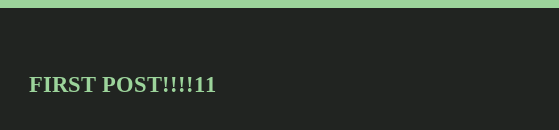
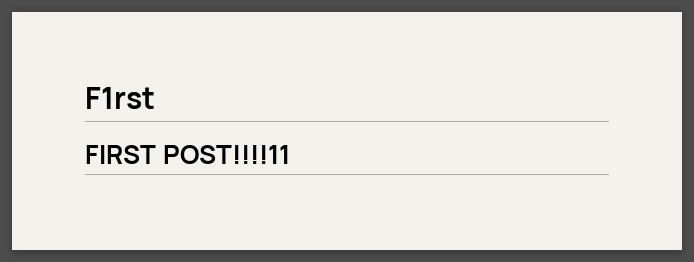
+ F1rst

